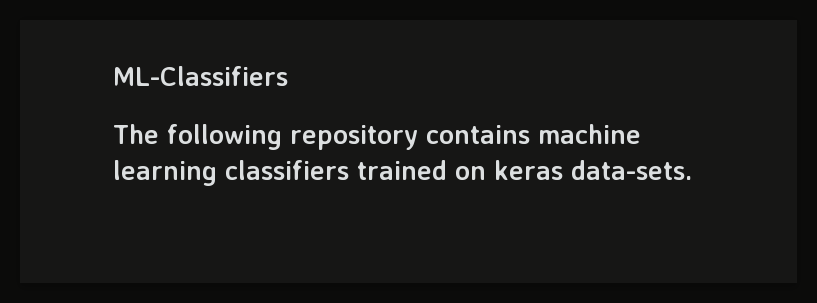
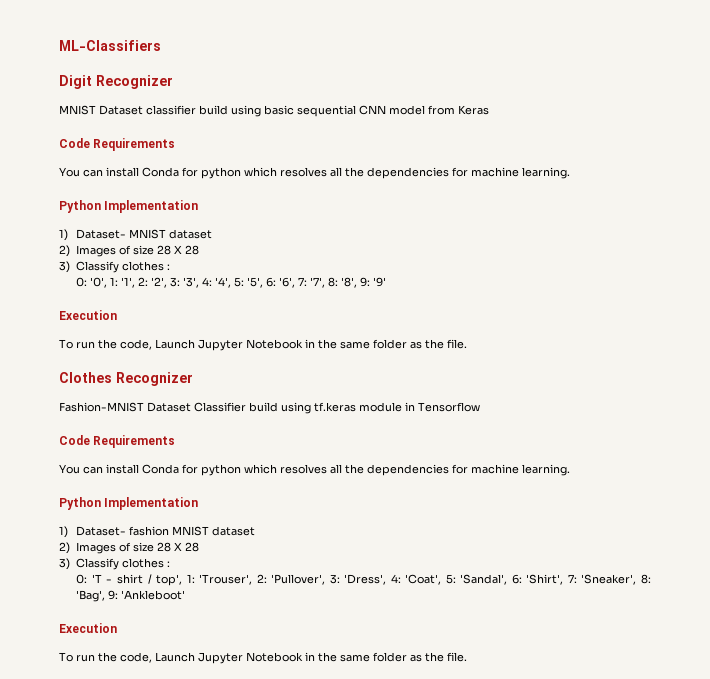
- The following repository contains machine learning classifiers trained on keras data-sets.
+ Digit Recognizer
+ MNIST Dataset classifier build using basic sequential CNN model from Keras
+ Code Requirements
+ You can install Conda for python which resolves all the dependencies for machine learning.
+ Python Implementation
+ 1) Dataset- MNIST dataset
+ 2) Images of size 28 X 28
+ 3) Classify clothes :
+ 0: '0', 1: '1', 2: '2', 3: '3', 4: '4', 5: '5', 6: '6', 7: '7', 8: '8', 9: '9'
+ Execution
+ To run the code, Launch Jupyter Notebook in the same folder as the file.
+ Clothes Recognizer
+ Fashion-MNIST Dataset Classifier build using tf.keras module in Tensorflow
+ Code Requirements
+ You can install Conda for python which resolves all the dependencies for machine learning.
+ Python Implementation
+ 1) Dataset- fashion MNIST dataset
+ 2) Images of size 28 X 28
+ 3) Classify clothes :
+ 0: 'T - shirt / top', 1: 'Trouser', 2: 'Pullover', 3: 'Dress', 4: 'Coat', 5: 'Sandal', 6: 'Shirt', 7: 'Sneaker', 8: 'Bag', 9: 'Ankleboot'
+ Execution
+ To run the code, Launch Jupyter Notebook in the same folder as the file.

